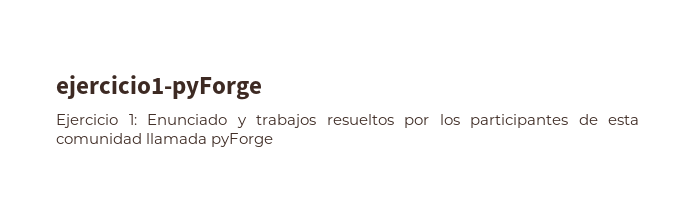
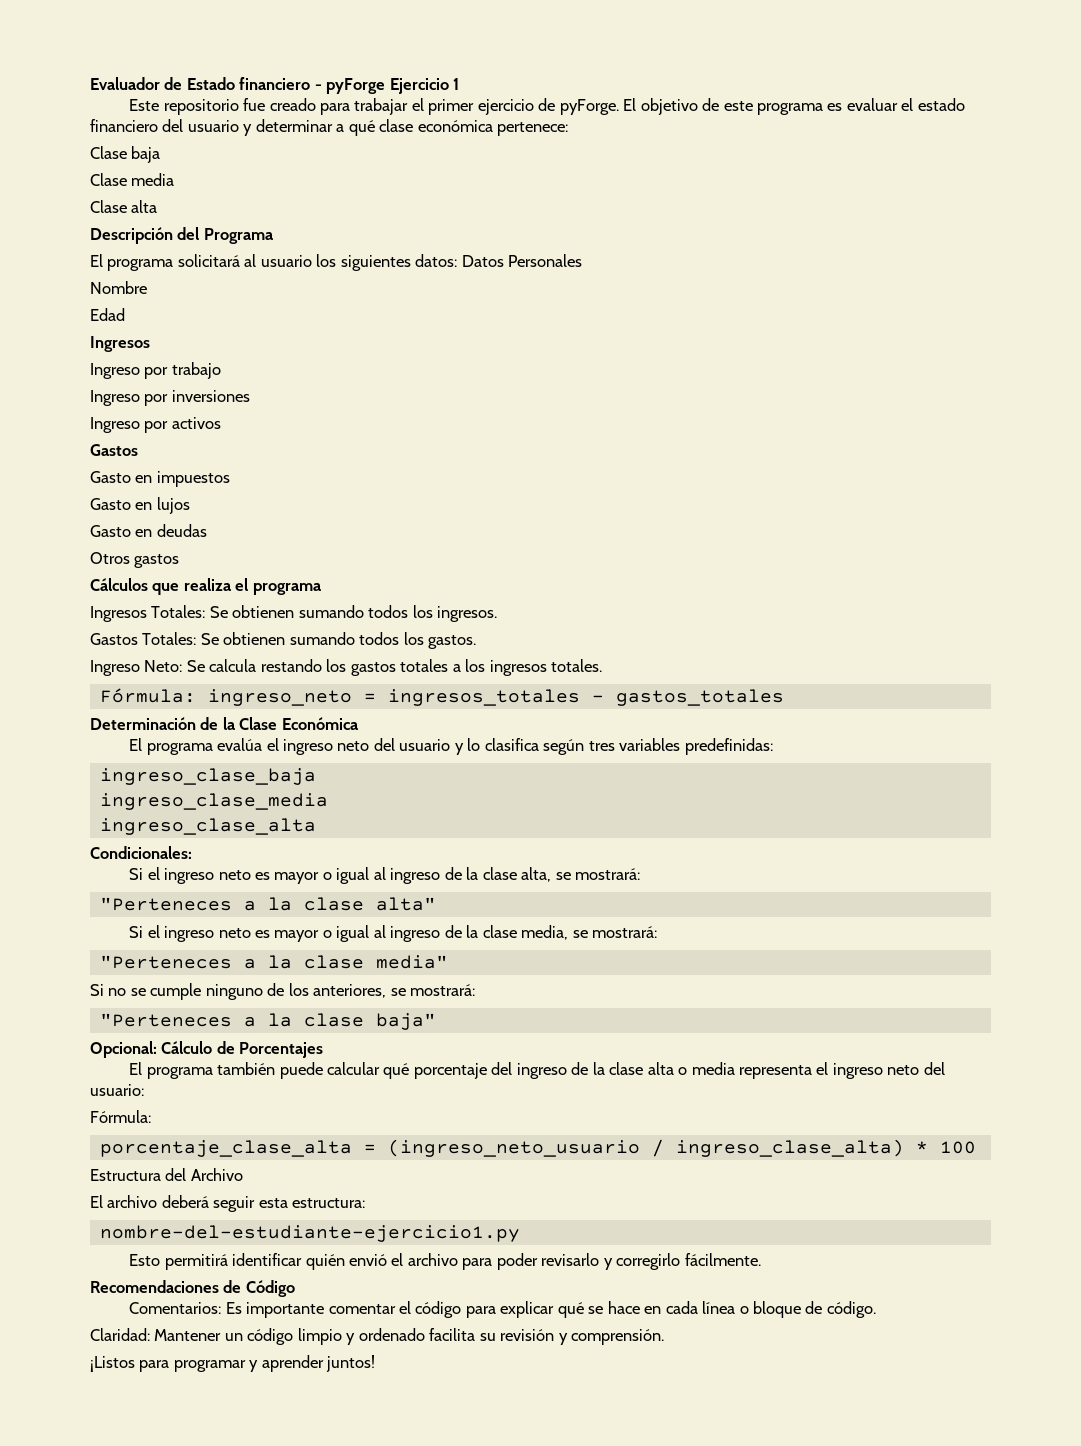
- ejercicio1-pyForge
- Ejercicio 1: Enunciado y trabajos resueltos por los participantes de esta comunidad llamada pyForge
+ Evaluador de Estado financiero - pyForge Ejercicio 1
+ Este repositorio fue creado para trabajar el primer ejercicio de pyForge. El objetivo de este programa es evaluar el estado financiero del usuario y determinar a qué clase económica pertenece:
+ Clase baja
+ Clase media
+ Clase alta
+ Descripción del Programa
+ El programa solicitará al usuario los siguientes datos: Datos Personales
+ Nombre
+ Edad
+ Ingresos
+ Ingreso por trabajo
+ Ingreso por inversiones
+ Ingreso por activos
+ Gastos
+ Gasto en impuestos
+ Gasto en lujos
+ Gasto en deudas
+ Otros gastos
+ Cálculos que realiza el programa
+ Ingresos Totales: Se obtienen sumando todos los ingresos.
+ Gastos Totales: Se obtienen sumando todos los gastos.
+ Ingreso Neto: Se calcula restando los gastos totales a los ingresos totales.
+ Fórmula: ingreso_neto = ingresos_totales - gastos_totales
+ Determinación de la Clase Económica
+ El programa evalúa el ingreso neto del usuario y lo clasifica según tres variables predefinidas:
+ ingreso_clase_baja
+ ingreso_clase_media
+ ingreso_clase_alta
+ Condicionales:
+ Si el ingreso neto es mayor o igual al ingreso de la clase alta, se mostrará:
+ "Perteneces a la clase alta"
+ Si el ingreso neto es mayor o igual al ingreso de la clase media, se mostrará:
+ "Perteneces a la clase media"
+ Si no se cumple ninguno de los anteriores, se mostrará:
+ "Perteneces a la clase baja"
+ Opcional: Cálculo de Porcentajes
+ El programa también puede calcular qué porcentaje del ingreso de la clase alta o media representa el ingreso neto del usuario:
+ Fórmula:
+ porcentaje_clase_alta = (ingreso_neto_usuario / ingreso_clase_alta) * 100
+ Estructura del Archivo
+ El archivo deberá seguir esta estructura:
+ nombre-del-estudiante-ejercicio1.py
+ Esto permitirá identificar quién envió el archivo para poder revisarlo y corregirlo fácilmente.
+ Recomendaciones de Código
+ Comentarios: Es importante comentar el código para explicar qué se hace en cada línea o bloque de código.
+ Claridad: Mantener un código limpio y ordenado facilita su revisión y comprensión.
+ ¡Listos para programar y aprender juntos!

